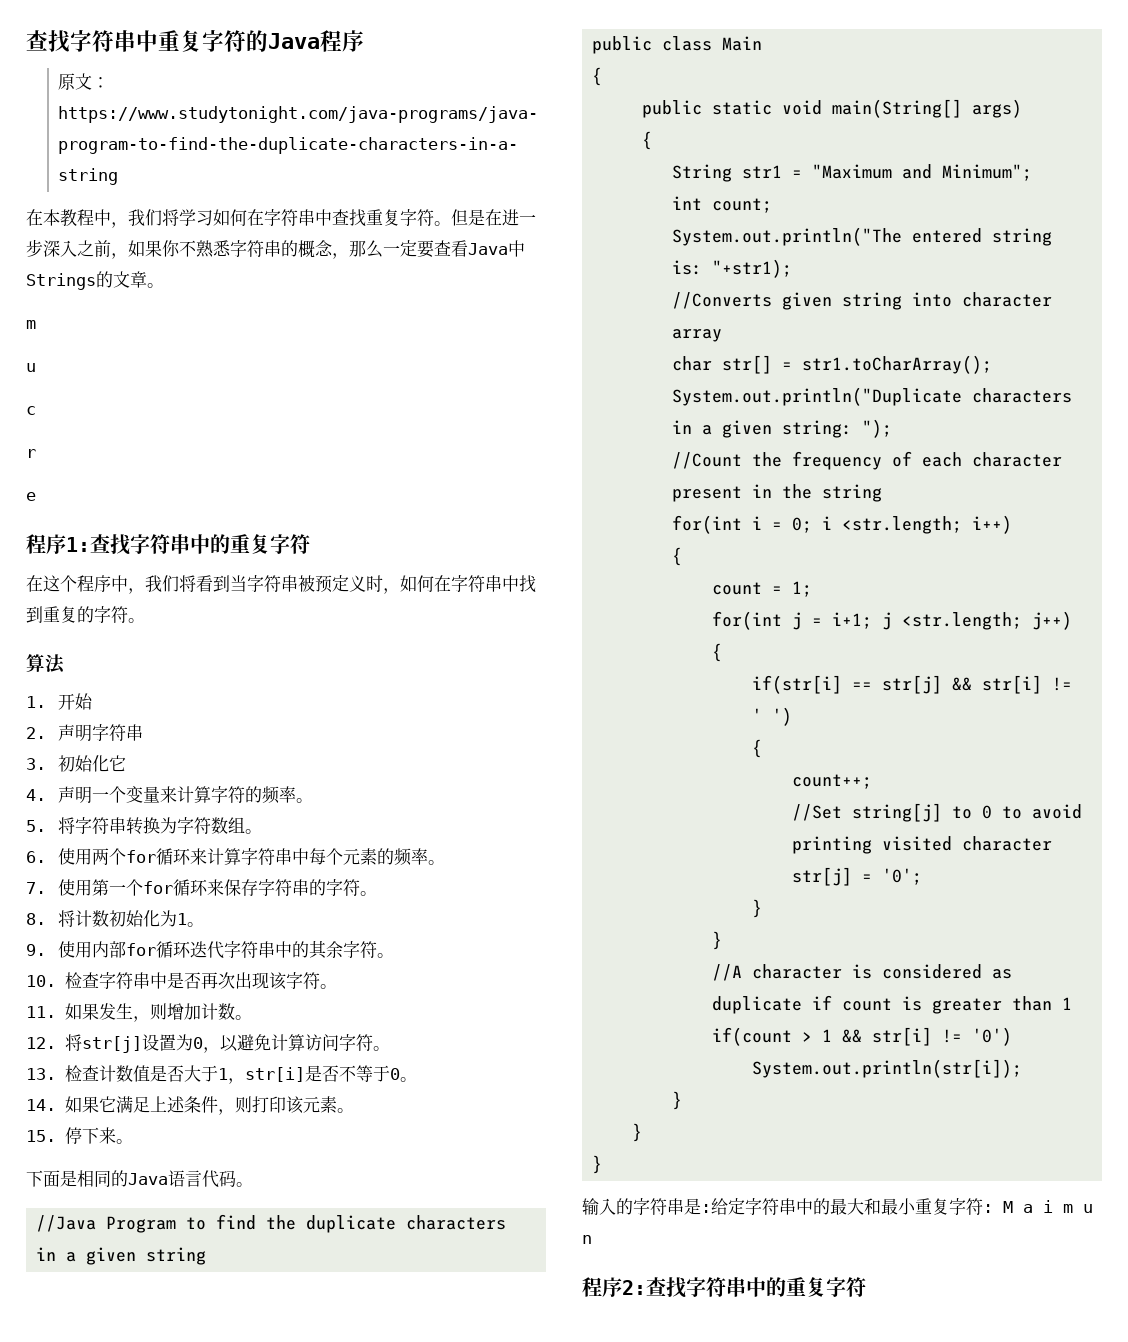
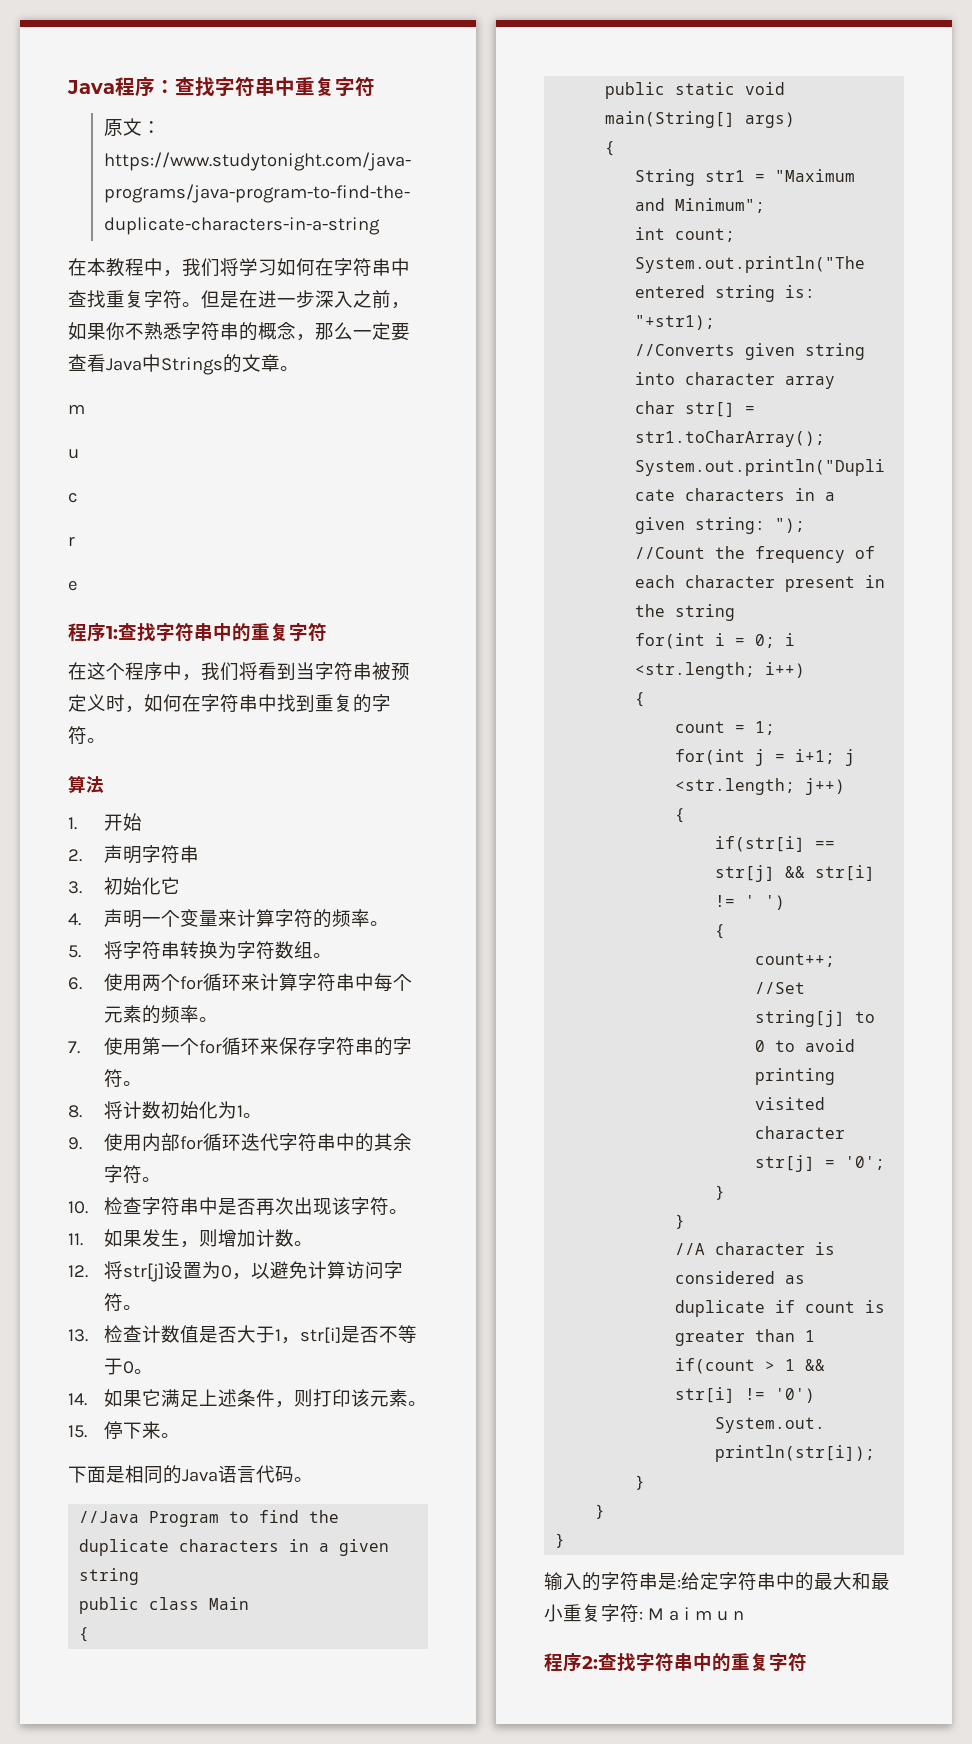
- 查找字符串中重复字符的Java程序
+ Java程序：查找字符串中重复字符

